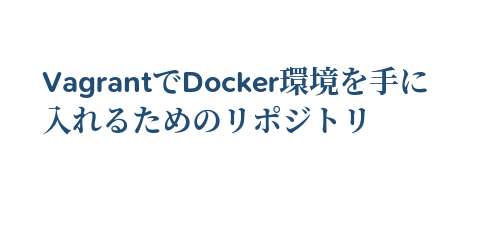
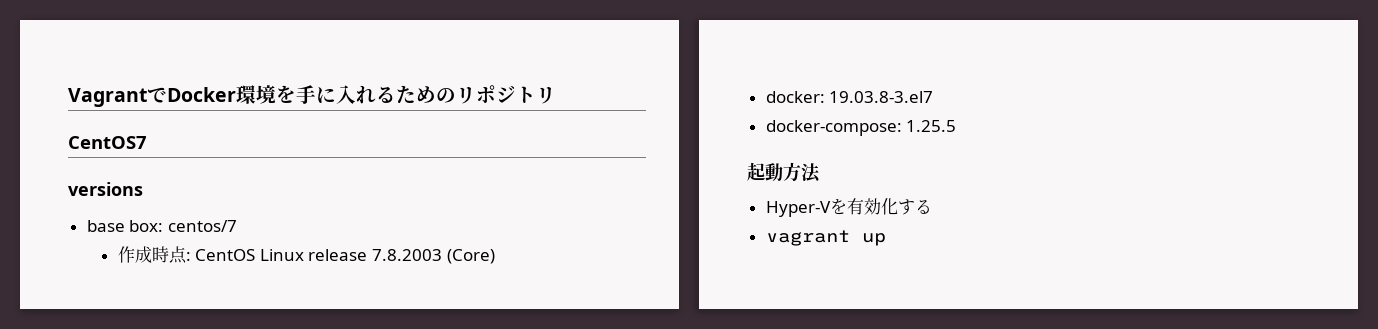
+ CentOS7
+ versions
+ base box: centos/7
+ 作成時点: CentOS Linux release 7.8.2003 (Core)
+ docker: 19.03.8-3.el7
+ docker-compose: 1.25.5
+ 起動方法
+ Hyper-Vを有効化する
+ vagrant up

